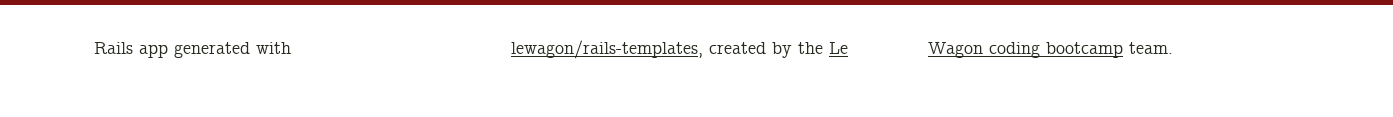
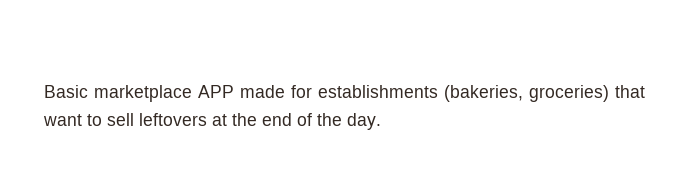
- Rails app generated with lewagon/rails-templates, created by the Le Wagon coding bootcamp team.
+ Basic marketplace APP made for establishments (bakeries, groceries) that want to sell leftovers at the end of the day.

